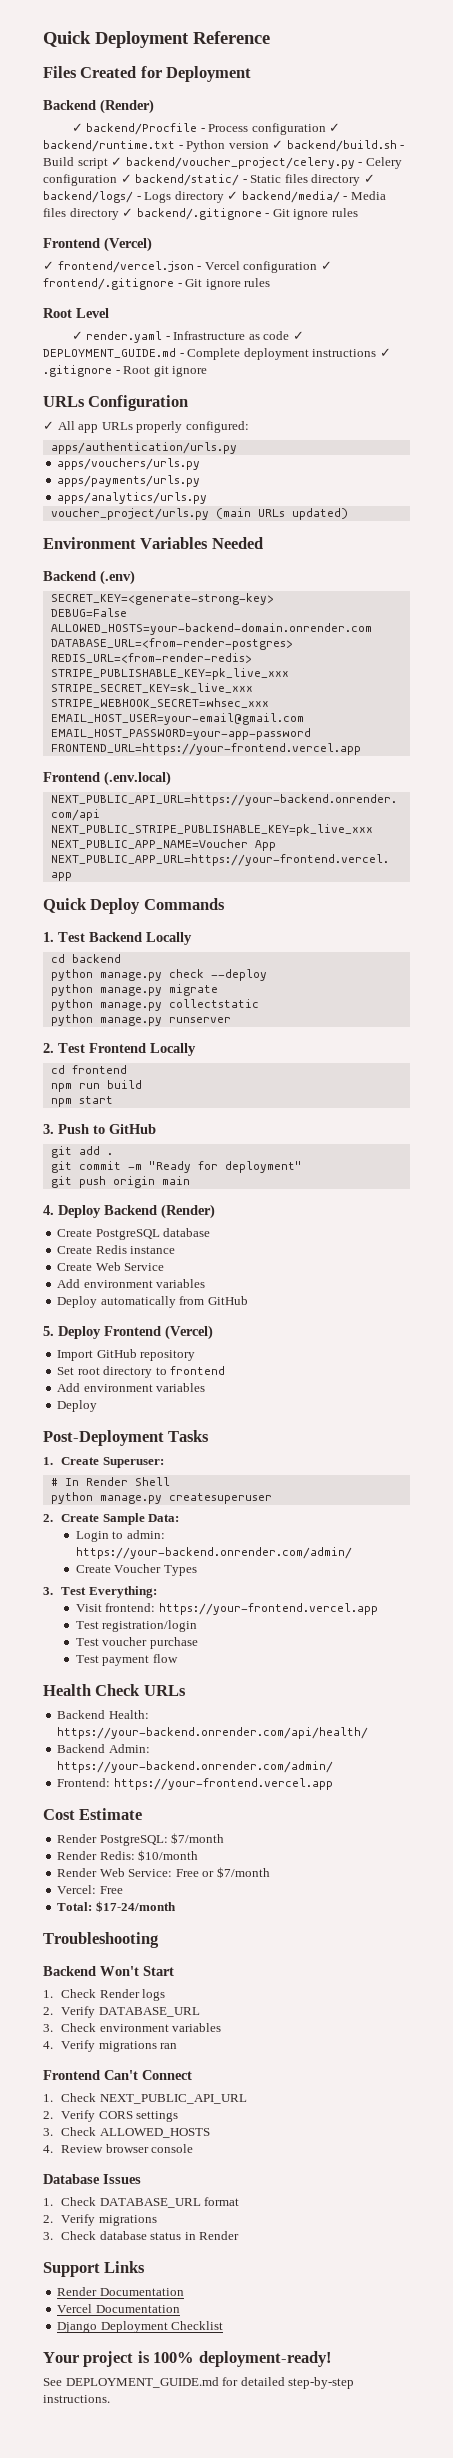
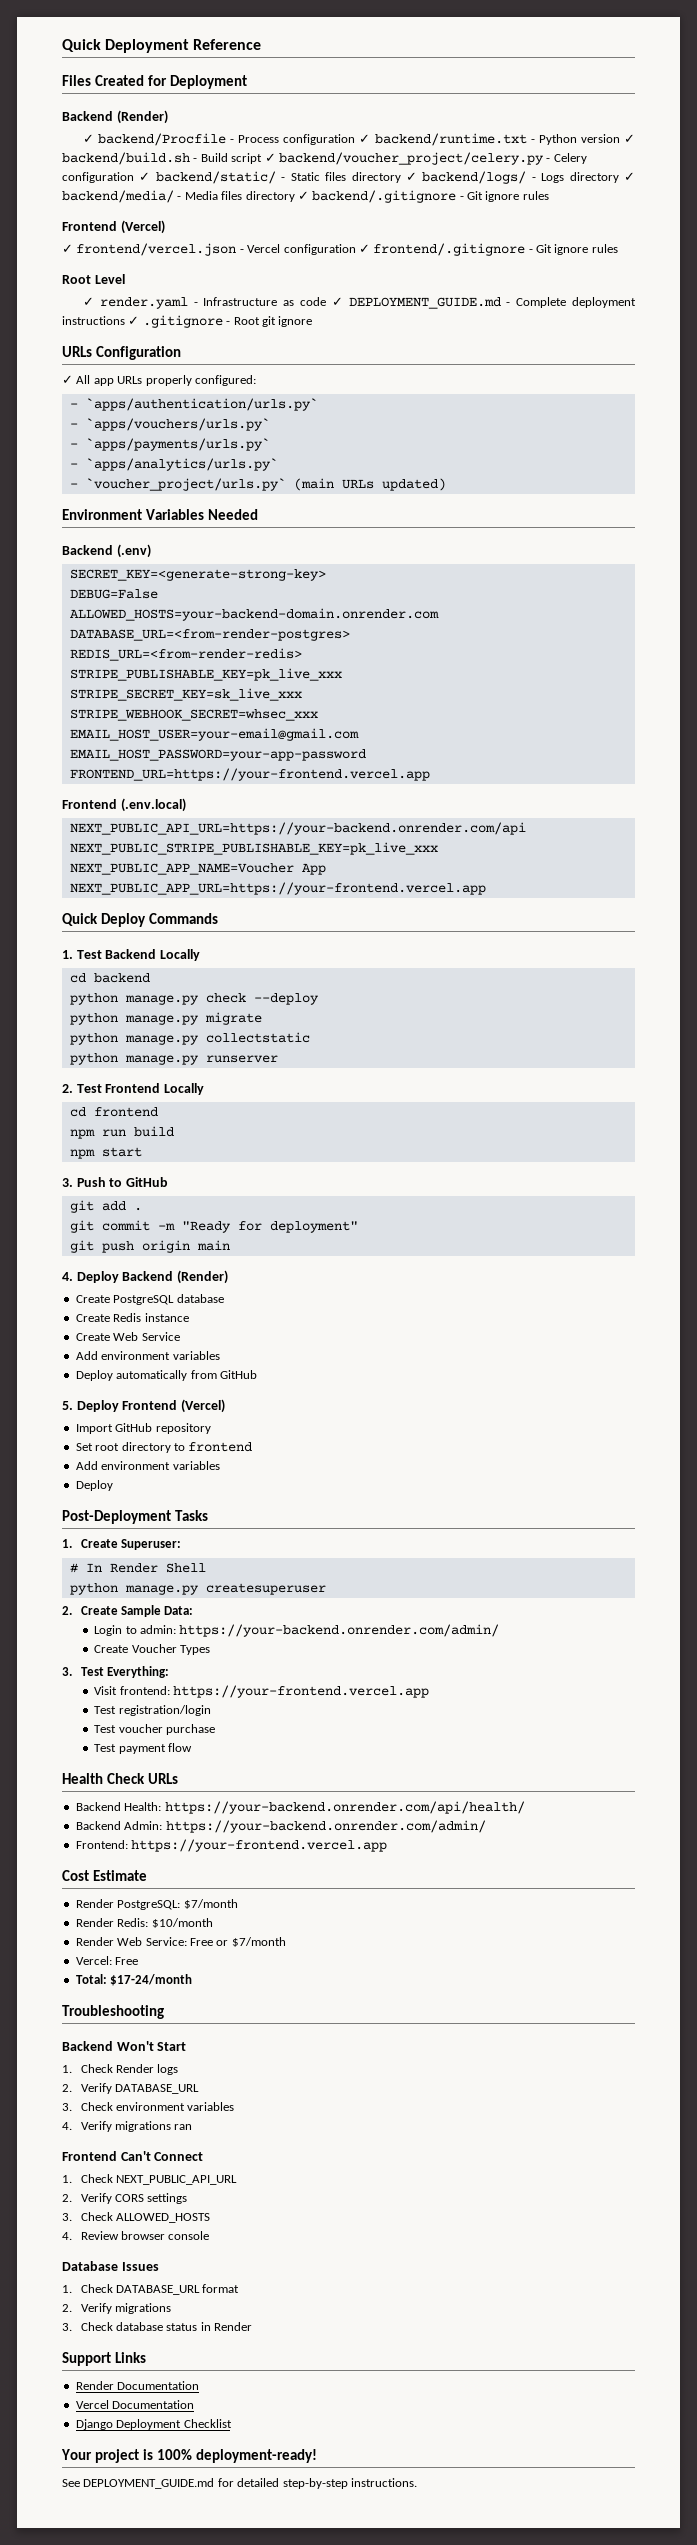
- apps/authentication/urls.py
- apps/vouchers/urls.py
- apps/payments/urls.py
- apps/analytics/urls.py
- voucher_project/urls.py (main URLs updated)
+ - `apps/authentication/urls.py`
+ - `apps/vouchers/urls.py`
+ - `apps/payments/urls.py`
+ - `apps/analytics/urls.py`
+ - `voucher_project/urls.py` (main URLs updated)

